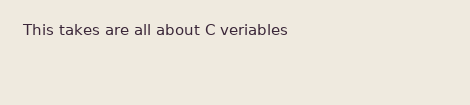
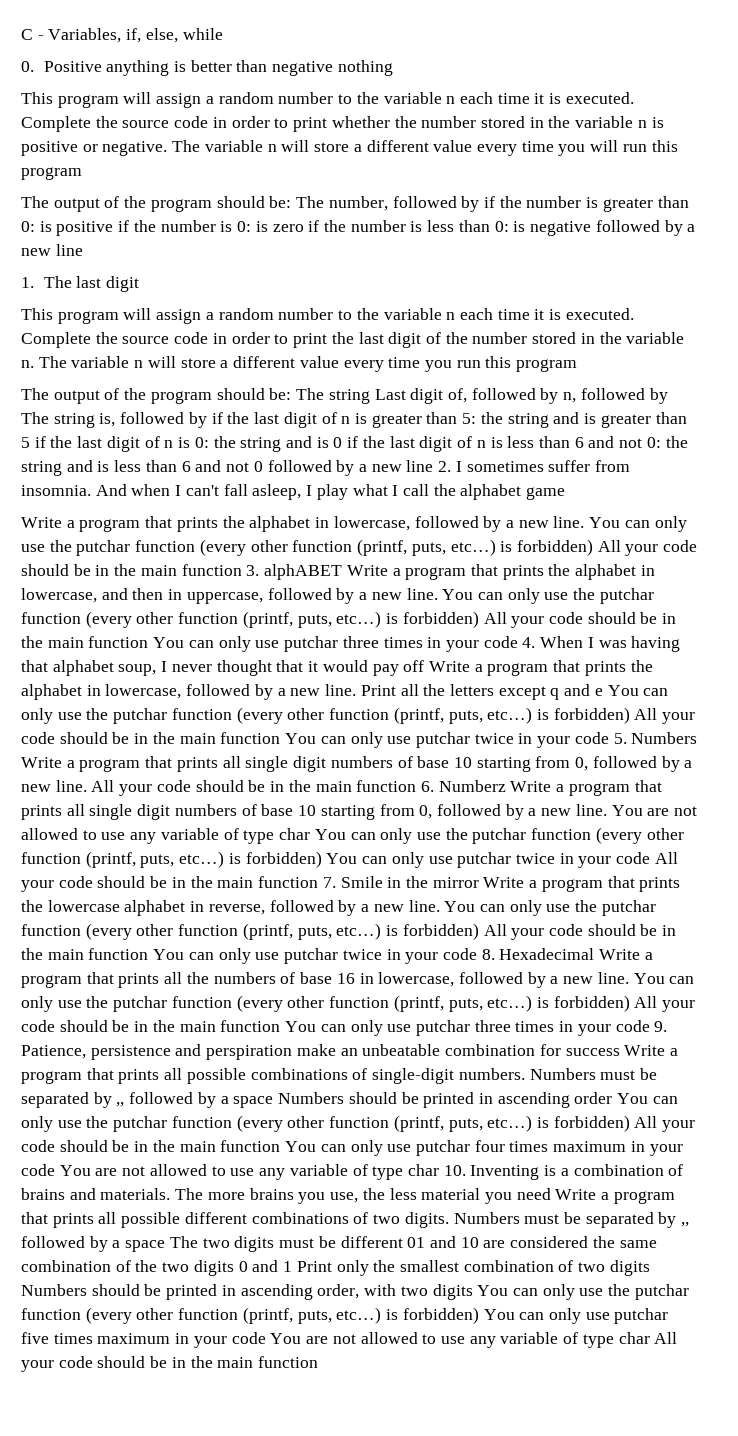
- This takes are all about C veriables
+ C - Variables, if, else, while
+ 0. Positive anything is better than negative nothing
+ This program will assign a random number to the variable n each time it is executed. Complete the source code in order to print whether the number stored in the variable n is positive or negative. The variable n will store a different value every time you will run this program
+ The output of the program should be: The number, followed by if the number is greater than 0: is positive if the number is 0: is zero if the number is less than 0: is negative followed by a new line
+ 1. The last digit
+ This program will assign a random number to the variable n each time it is executed. Complete the source code in order to print the last digit of the number stored in the variable n. The variable n will store a different value every time you run this program
+ The output of the program should be: The string Last digit of, followed by n, followed by The string is, followed by if the last digit of n is greater than 5: the string and is greater than 5 if the last digit of n is 0: the string and is 0 if the last digit of n is less than 6 and not 0: the string and is less than 6 and not 0 followed by a new line 2. I sometimes suffer from insomnia. And when I can't fall asleep, I play what I call the alphabet game
+ Write a program that prints the alphabet in lowercase, followed by a new line. You can only use the putchar function (every other function (printf, puts, etc…) is forbidden) All your code should be in the main function 3. alphABET Write a program that prints the alphabet in lowercase, and then in uppercase, followed by a new line. You can only use the putchar function (every other function (printf, puts, etc…) is forbidden) All your code should be in the main function You can only use putchar three times in your code 4. When I was having that alphabet soup, I never thought that it would pay off Write a program that prints the alphabet in lowercase, followed by a new line. Print all the letters except q and e You can only use the putchar function (every other function (printf, puts, etc…) is forbidden) All your code should be in the main function You can only use putchar twice in your code 5. Numbers Write a program that prints all single digit numbers of base 10 starting from 0, followed by a new line. All your code should be in the main function 6. Numberz Write a program that prints all single digit numbers of base 10 starting from 0, followed by a new line. You are not allowed to use any variable of type char You can only use the putchar function (every other function (printf, puts, etc…) is forbidden) You can only use putchar twice in your code All your code should be in the main function 7. Smile in the mirror Write a program that prints the lowercase alphabet in reverse, followed by a new line. You can only use the putchar function (every other function (printf, puts, etc…) is forbidden) All your code should be in the main function You can only use putchar twice in your code 8. Hexadecimal Write a program that prints all the numbers of base 16 in lowercase, followed by a new line. You can only use the putchar function (every other function (printf, puts, etc…) is forbidden) All your code should be in the main function You can only use putchar three times in your code 9. Patience, persistence and perspiration make an unbeatable combination for success Write a program that prints all possible combinations of single-digit numbers. Numbers must be separated by ,, followed by a space Numbers should be printed in ascending order You can only use the putchar function (every other function (printf, puts, etc…) is forbidden) All your code should be in the main function You can only use putchar four times maximum in your code You are not allowed to use any variable of type char 10. Inventing is a combination of brains and materials. The more brains you use, the less material you need Write a program that prints all possible different combinations of two digits. Numbers must be separated by ,, followed by a space The two digits must be different 01 and 10 are considered the same combination of the two digits 0 and 1 Print only the smallest combination of two digits Numbers should be printed in ascending order, with two digits You can only use the putchar function (every other function (printf, puts, etc…) is forbidden) You can only use putchar five times maximum in your code You are not allowed to use any variable of type char All your code should be in the main function

